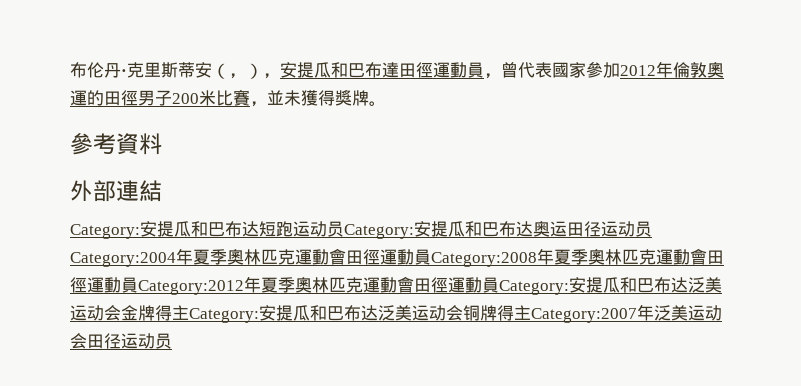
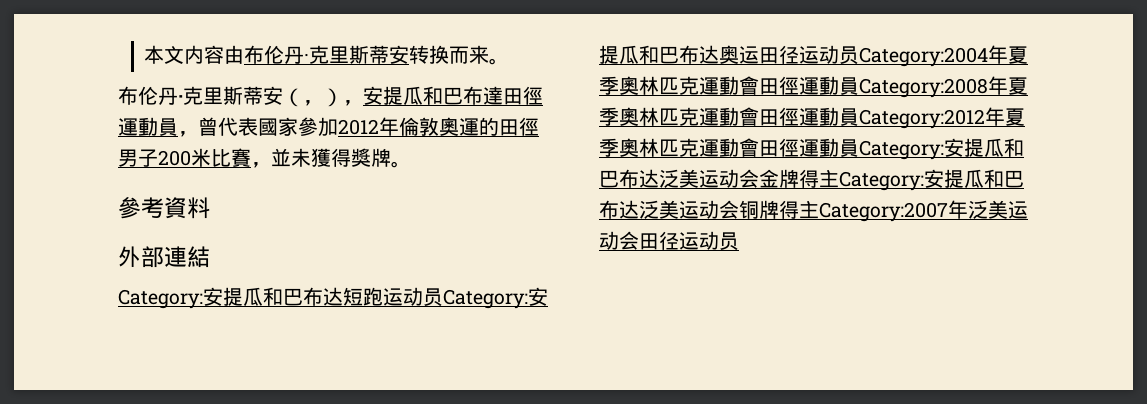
+ 本文内容由布伦丹·克里斯蒂安转换而来。

